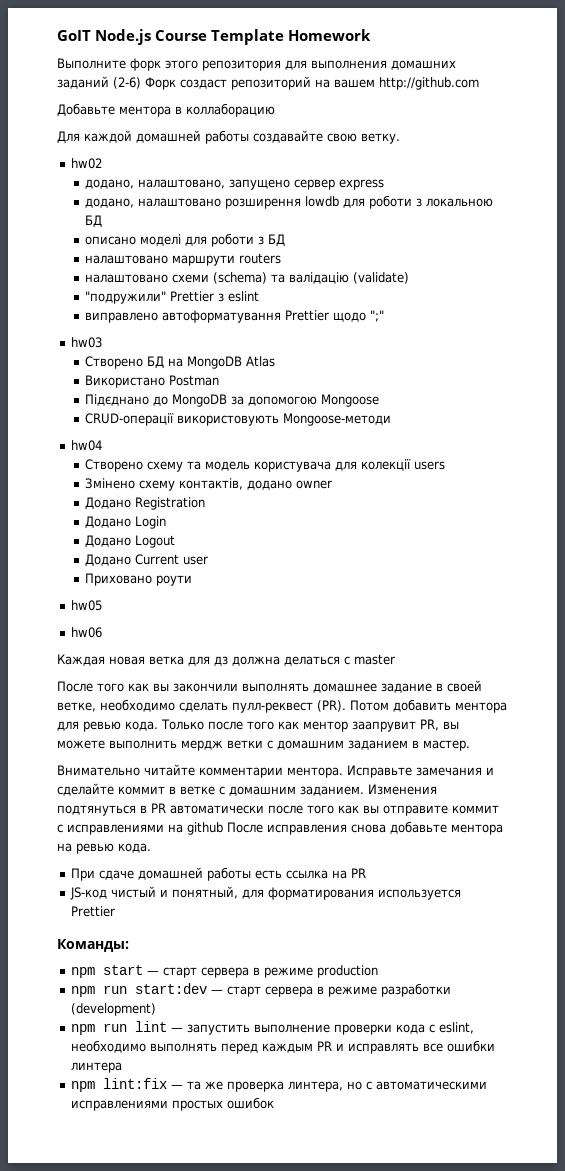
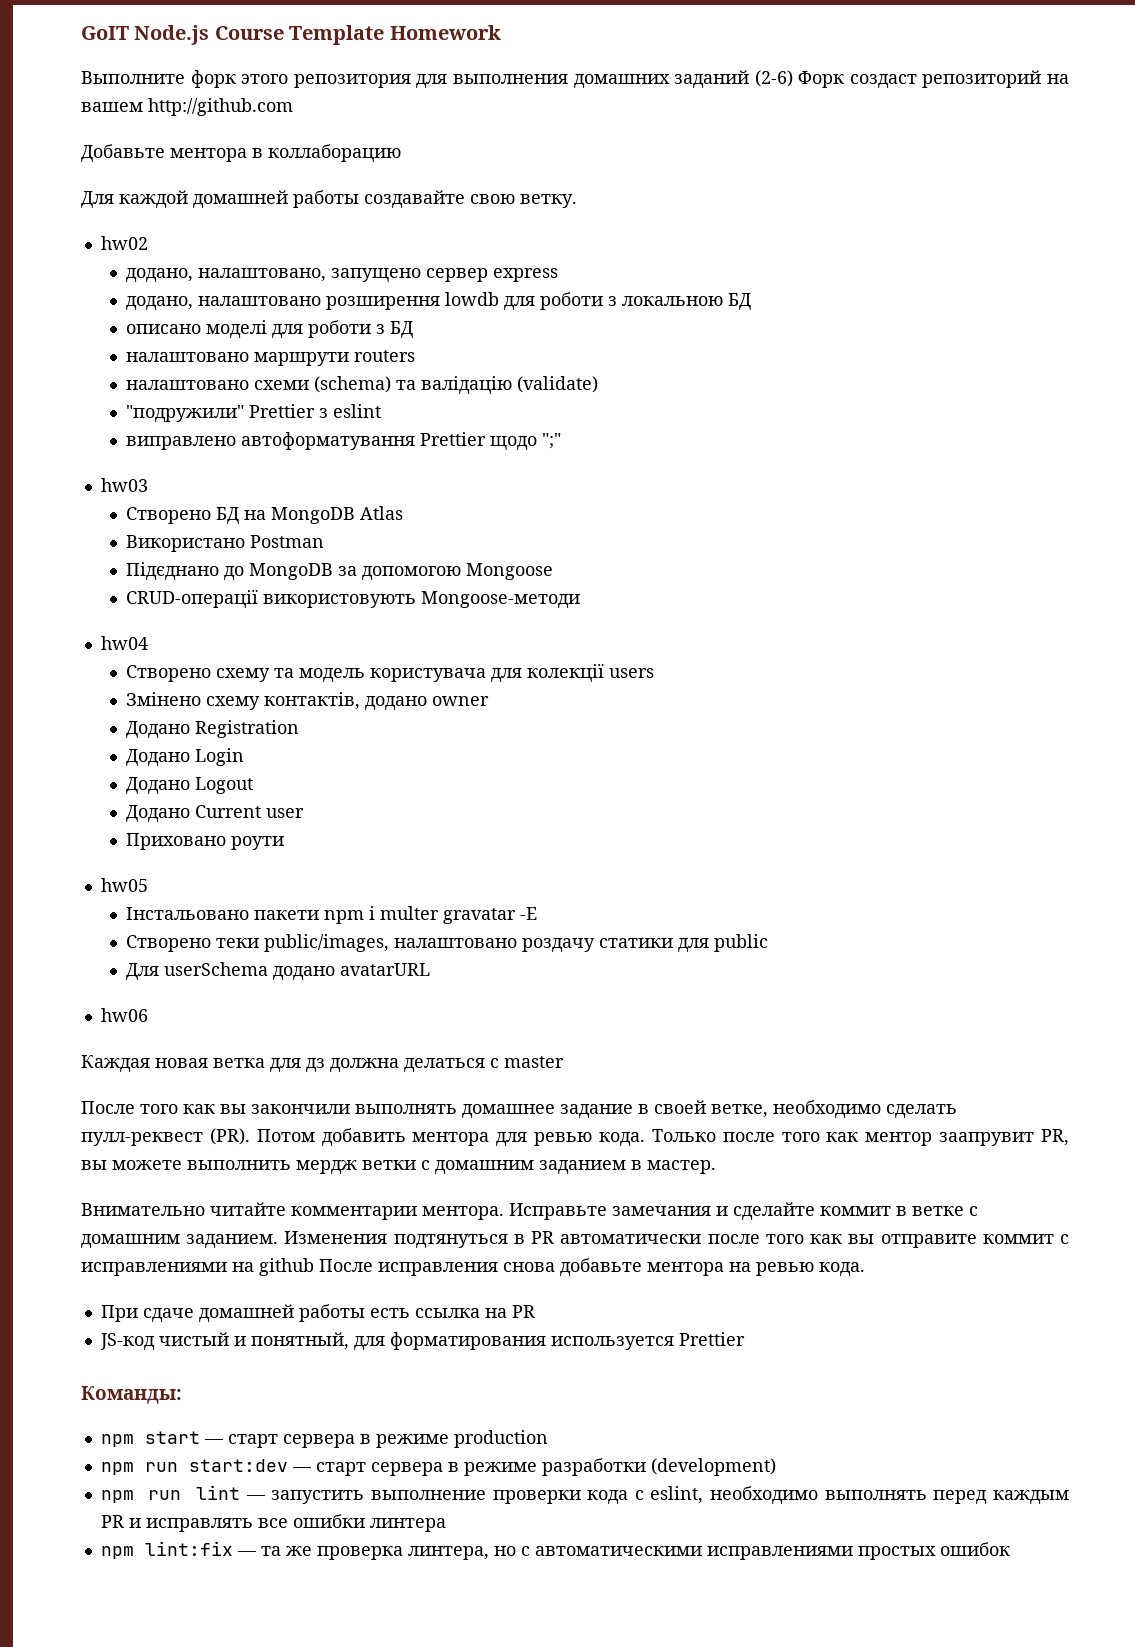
+ Інстальовано пакети npm i multer gravatar -E
+ Створено теки public/images, налаштовано роздачу статики для public
+ Для userSchema додано avatarURL

